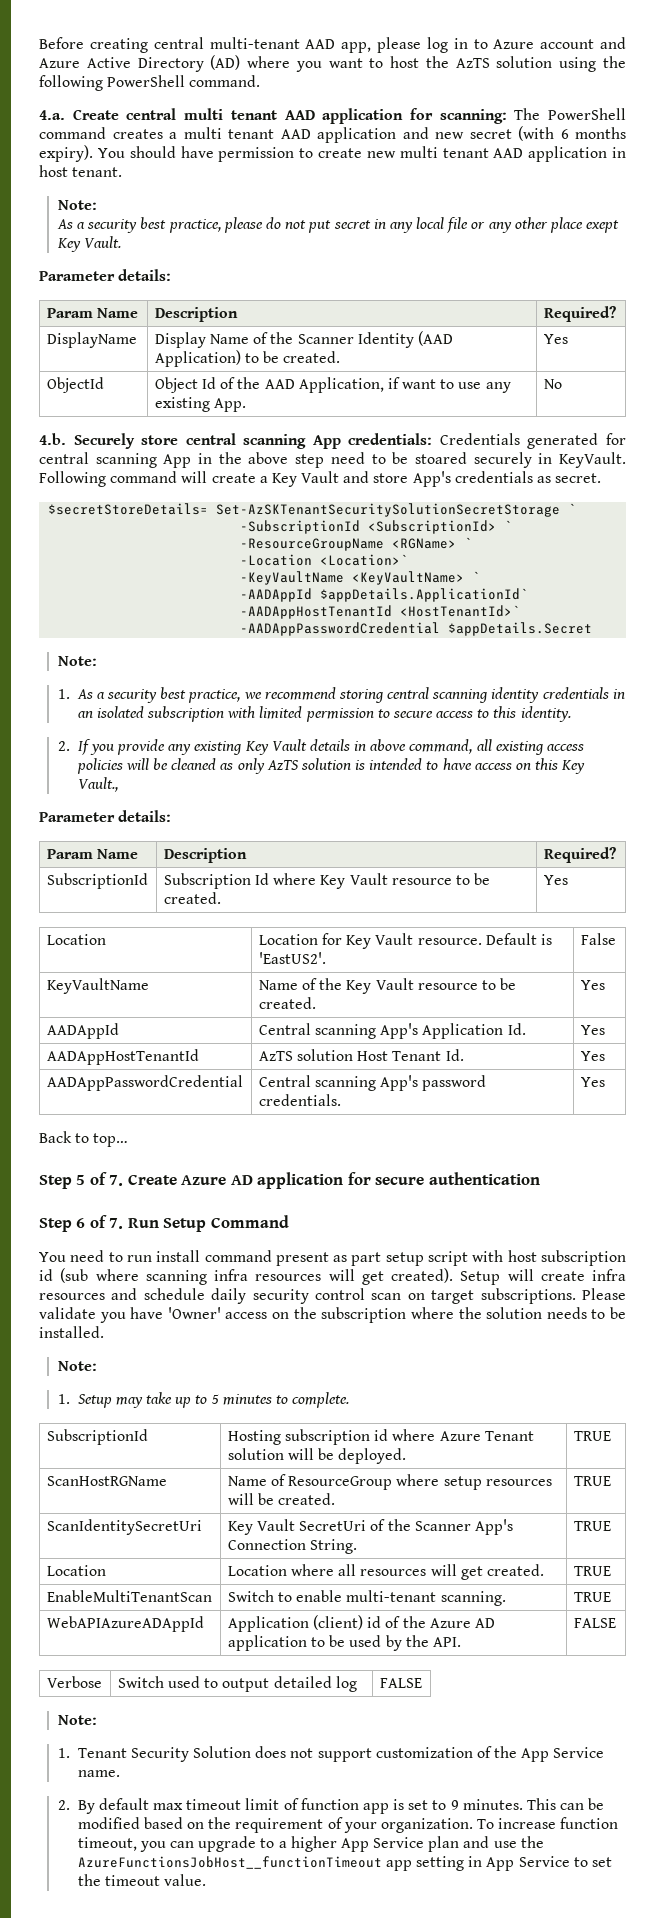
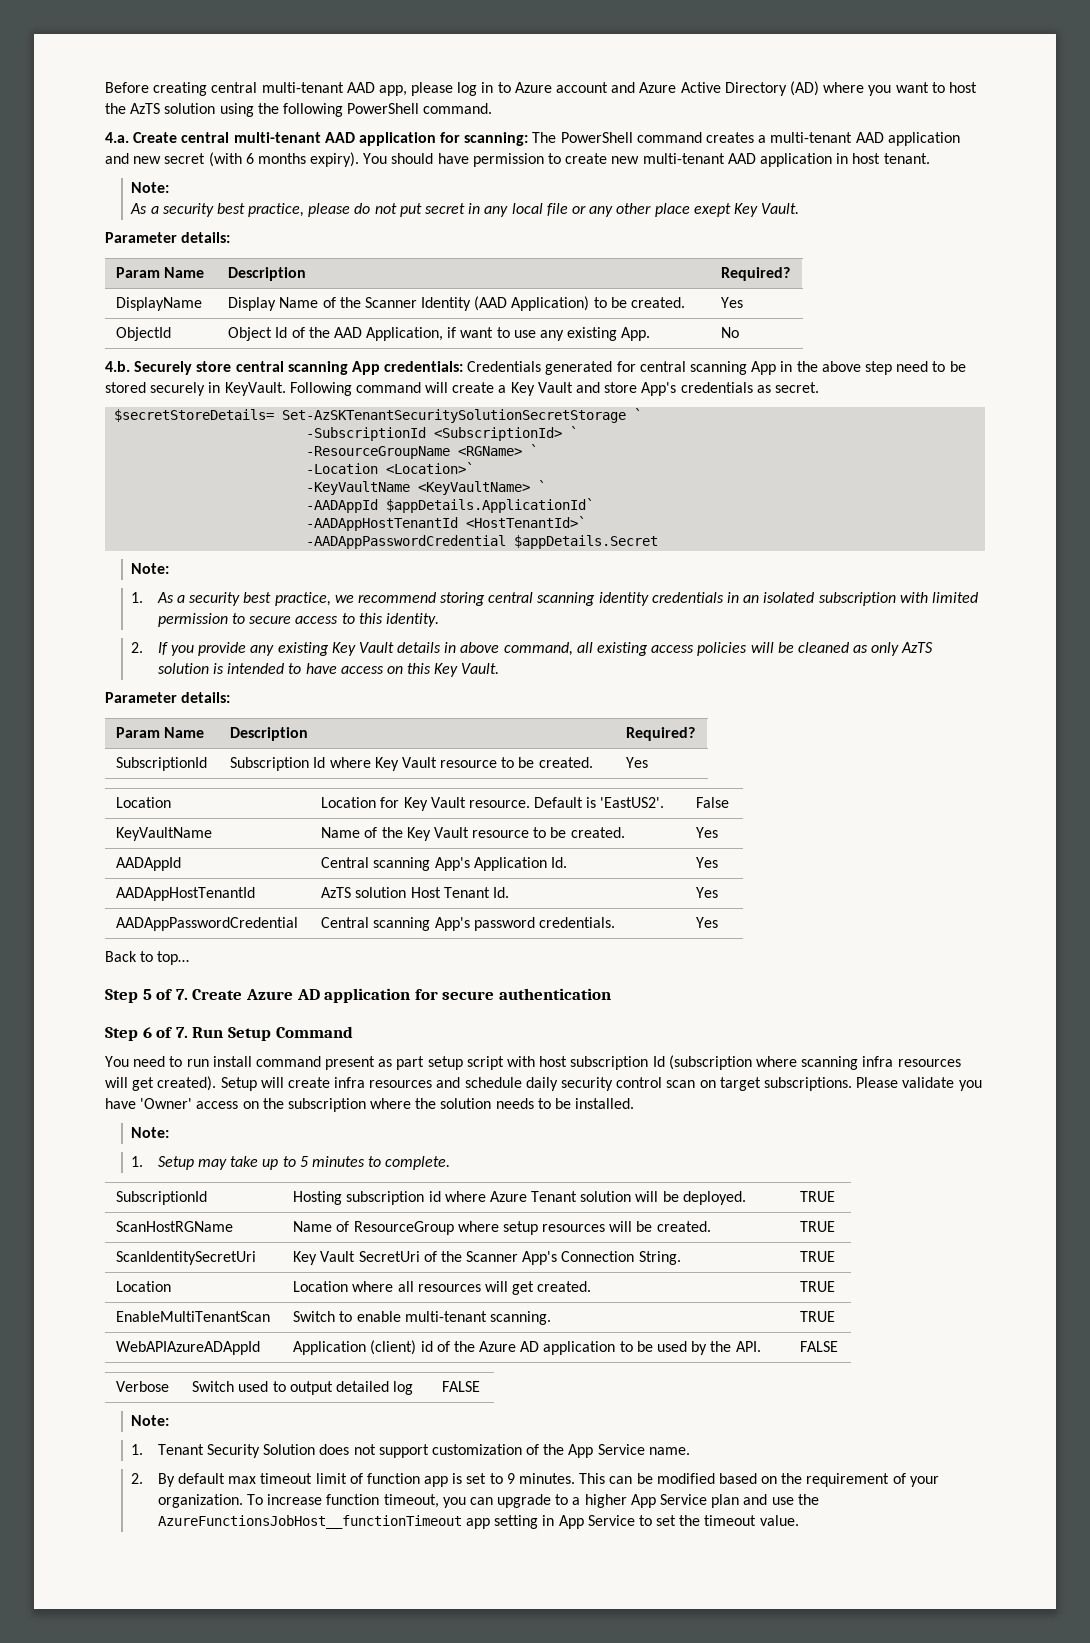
- 4.a. Create central multi tenant AAD application for scanning: The PowerShell command creates a multi tenant AAD application and new secret (with 6 months expiry).
+ 4.a. Create central multi-tenant AAD application for scanning: The PowerShell command creates a multi-tenant AAD application and new secret (with 6 months expiry).
- You should have permission to create new multi tenant AAD application in host tenant.
+ You should have permission to create new multi-tenant AAD application in host tenant.
- 4.b. Securely store central scanning App credentials: Credentials generated for central scanning App in the above step need to be stoared securely in KeyVault.
+ 4.b. Securely store central scanning App credentials: Credentials generated for central scanning App in the above step need to be stored securely in KeyVault.
- 2. If you provide any existing Key Vault details in above command, all existing access policies will be cleaned as only AzTS solution is intended to have access on this Key Vault.,
+ 2. If you provide any existing Key Vault details in above command, all existing access policies will be cleaned as only AzTS solution is intended to have access on this Key Vault.
- You need to run install command present as part setup script with host subscription id (sub where scanning infra resources will get created).
+ You need to run install command present as part setup script with host subscription Id (subscription where scanning infra resources will get created).

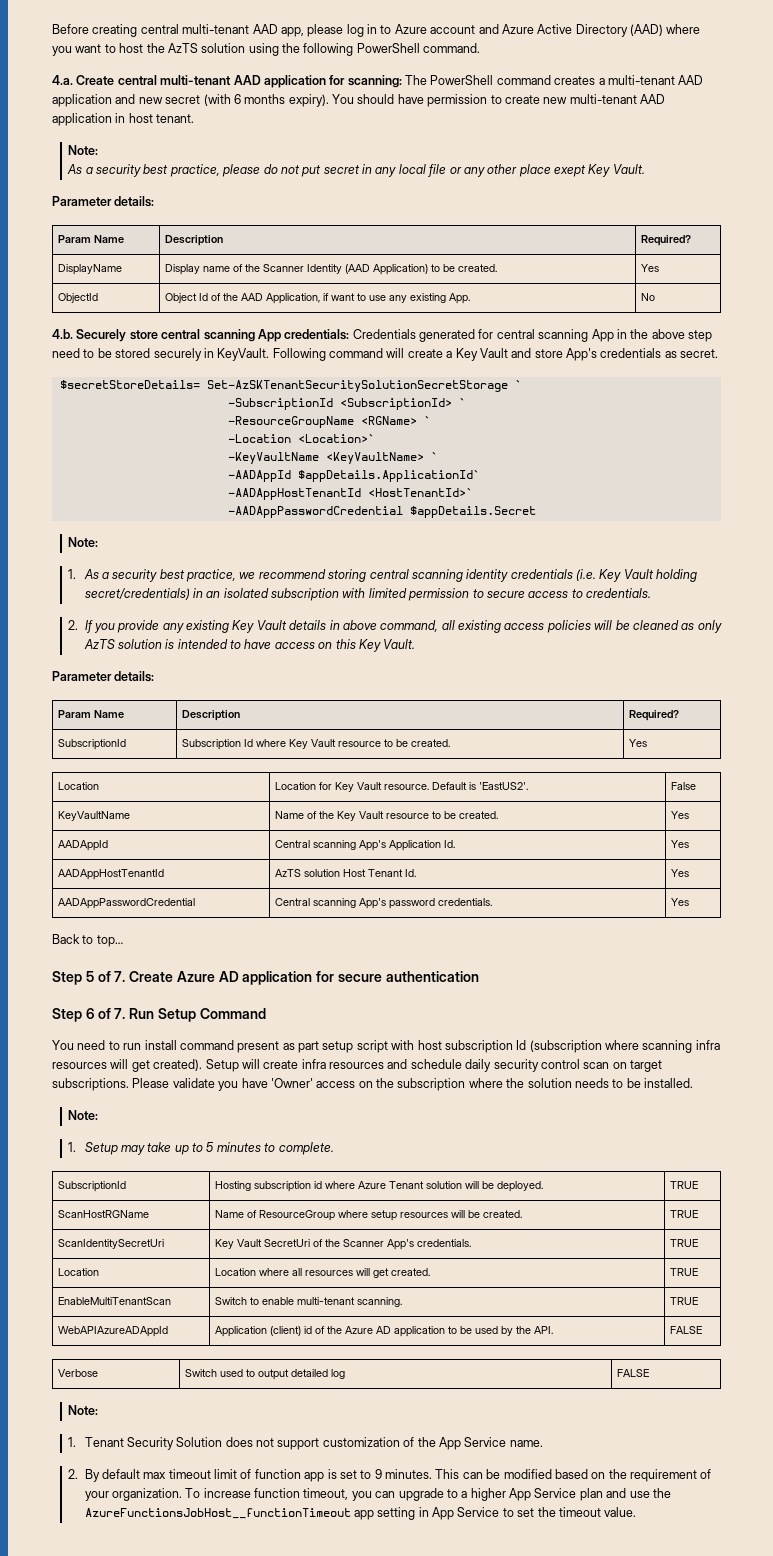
- Before creating central multi-tenant AAD app, please log in to Azure account and Azure Active Directory (AD) where you want to host the AzTS solution using the following PowerShell command.
+ Before creating central multi-tenant AAD app, please log in to Azure account and Azure Active Directory (AAD) where you want to host the AzTS solution using the following PowerShell command.
- DisplayName | Display Name of the Scanner Identity (AAD Application) to be created. | Yes
+ DisplayName | Display name of the Scanner Identity (AAD Application) to be created. | Yes
- 1. As a security best practice, we recommend storing central scanning identity credentials in an isolated subscription with limited permission to secure access to this identity.
+ 1. As a security best practice, we recommend storing central scanning identity credentials (i.e. Key Vault holding secret/credentials) in an isolated subscription with limited permission to secure access to credentials.
- ScanIdentitySecretUri | Key Vault SecretUri of the Scanner App's Connection String. | TRUE
+ ScanIdentitySecretUri | Key Vault SecretUri of the Scanner App's credentials. | TRUE

